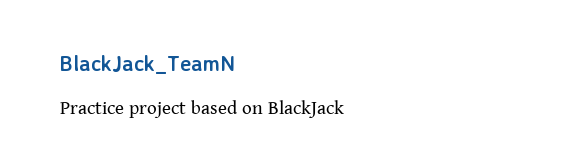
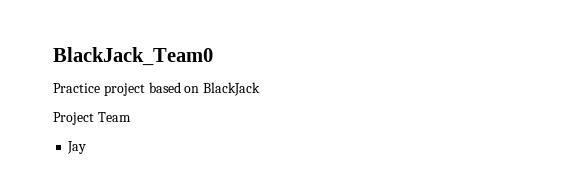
- BlackJack_TeamN
+ BlackJack_Team0
+ Project Team
+ Jay

